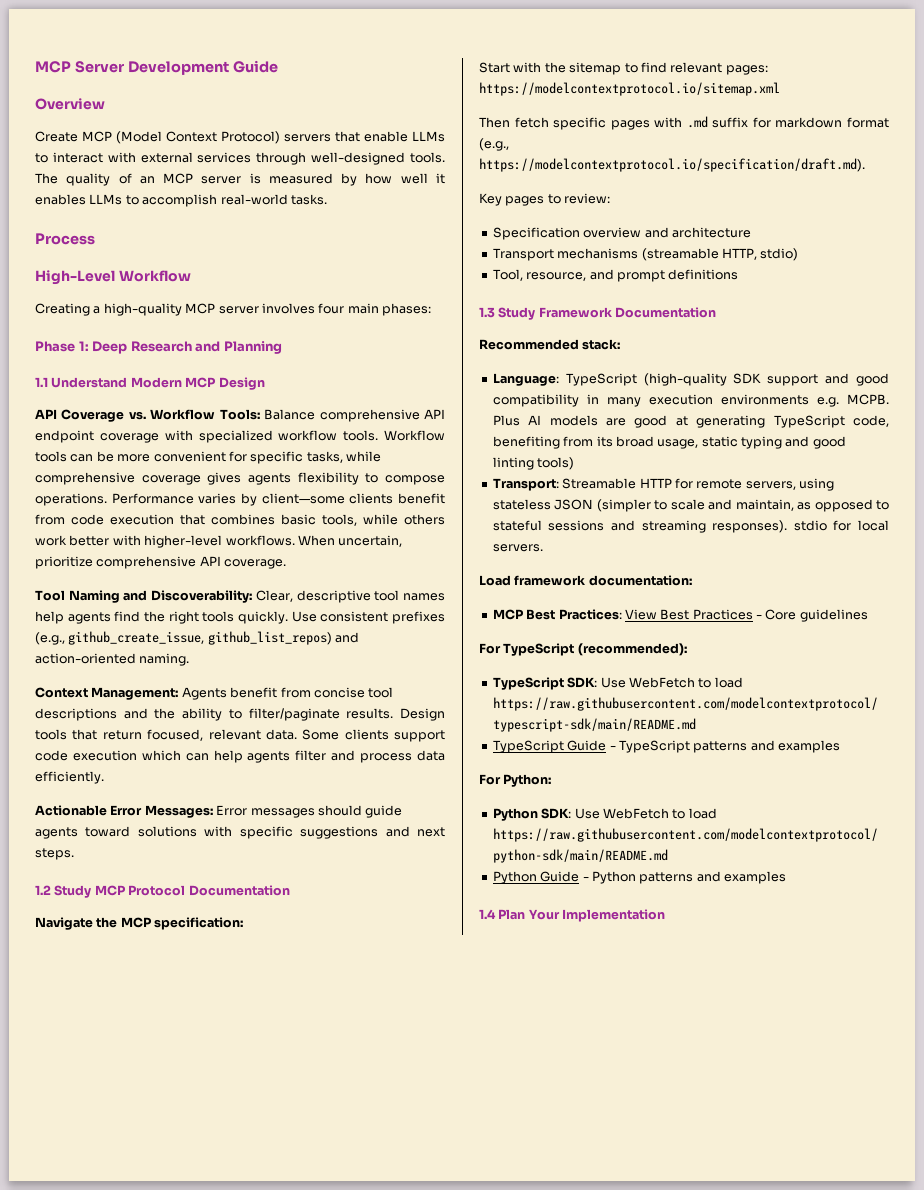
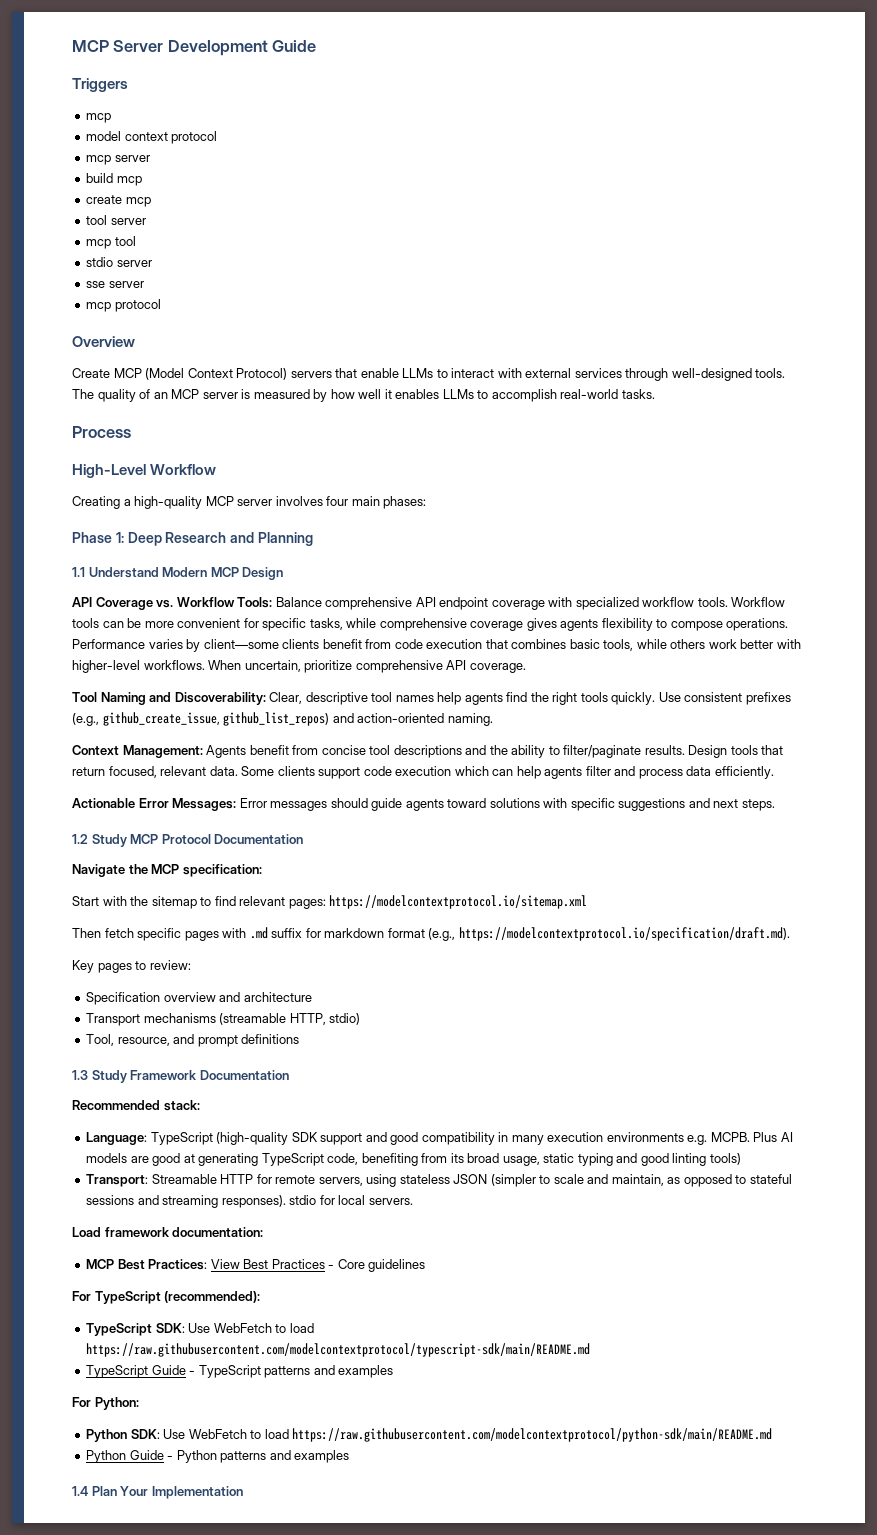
+ Triggers
+ mcp
+ model context protocol
+ mcp server
+ build mcp
+ create mcp
+ tool server
+ mcp tool
+ stdio server
+ sse server
+ mcp protocol

